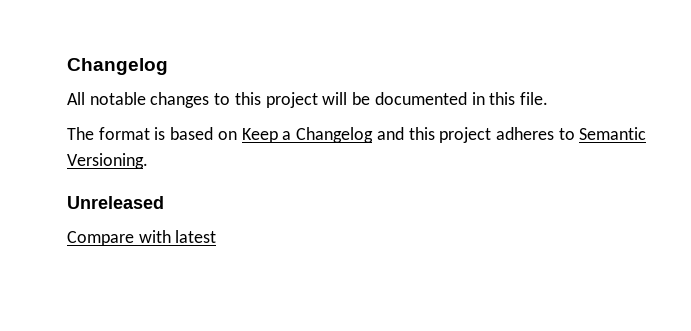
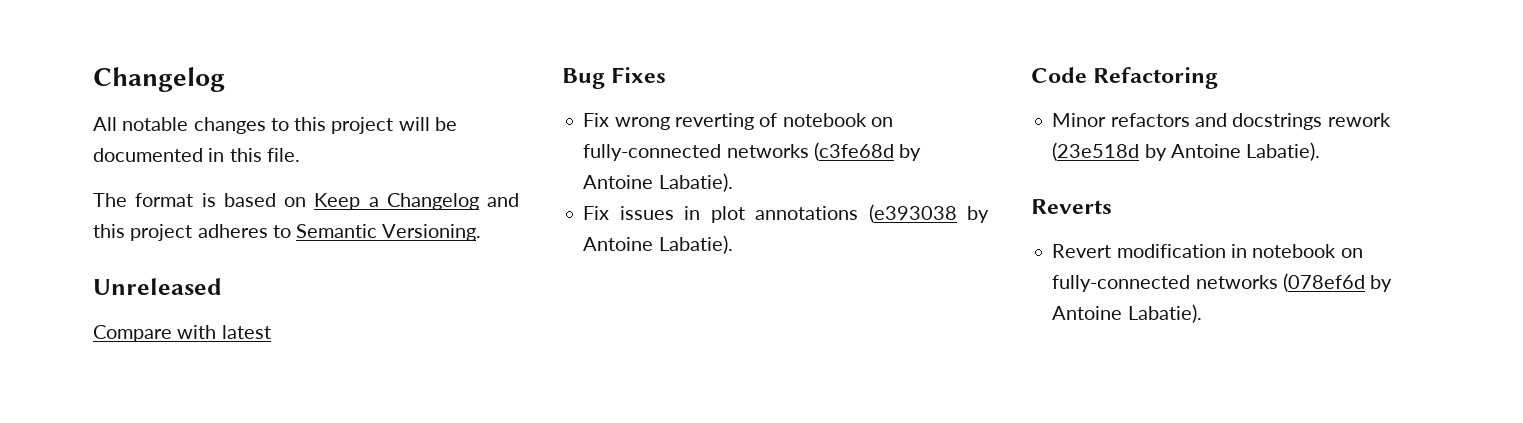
+ Bug Fixes
+ Fix wrong reverting of notebook on fully-connected networks (c3fe68d by Antoine Labatie).
+ Fix issues in plot annotations (e393038 by Antoine Labatie).
+ Code Refactoring
+ Minor refactors and docstrings rework (23e518d by Antoine Labatie).
+ Reverts
+ Revert modification in notebook on fully-connected networks (078ef6d by Antoine Labatie).

